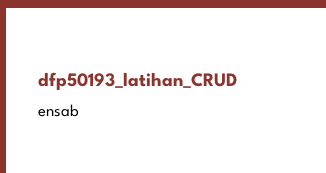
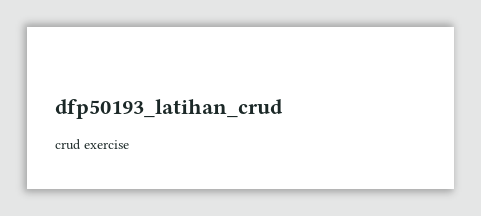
- dfp50193_latihan_CRUD
- ensab
+ dfp50193_latihan_crud
+ crud exercise

